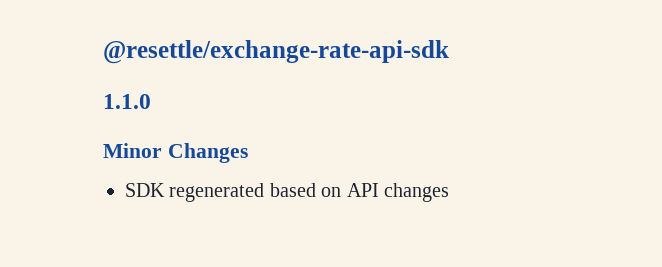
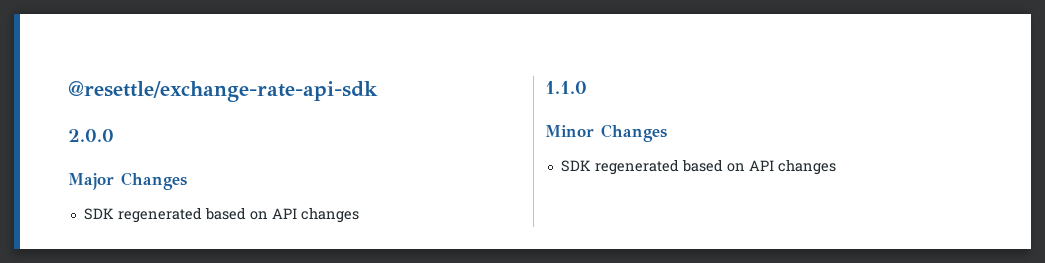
+ 2.0.0
+ Major Changes
+ SDK regenerated based on API changes

